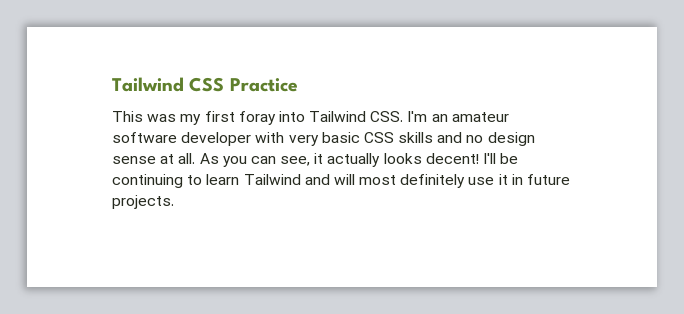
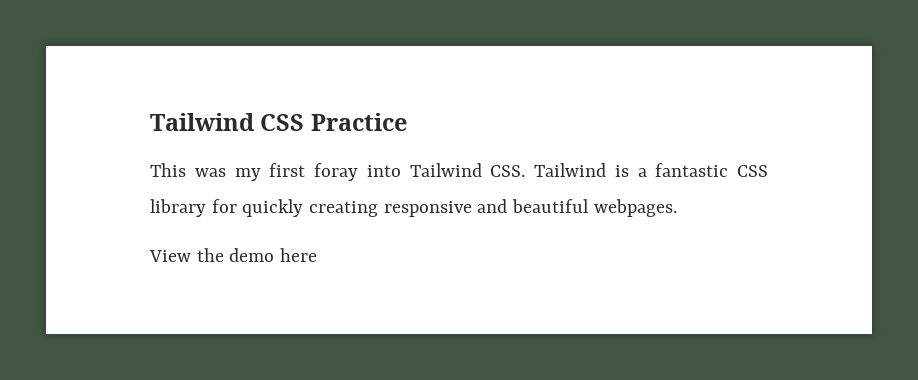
- This was my first foray into Tailwind CSS. I'm an amateur software developer with very basic CSS skills and no design sense at all. As you can see, it actually looks decent! I'll be continuing to learn Tailwind and will most definitely use it in future projects.
+ This was my first foray into Tailwind CSS. Tailwind is a fantastic CSS library for quickly creating responsive and beautiful webpages.
+ View the demo here

